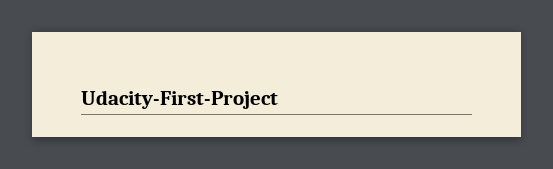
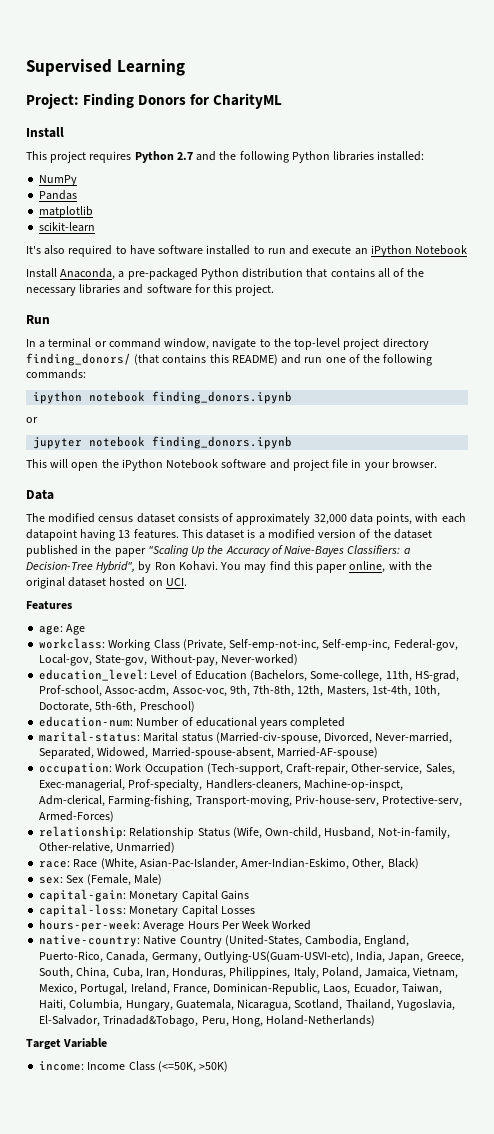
- Udacity-First-Project
+ Supervised Learning
+ Project: Finding Donors for CharityML
+ Install
+ This project requires Python 2.7 and the following Python libraries installed:
+ NumPy
+ Pandas
+ matplotlib
+ scikit-learn
+ It's also required to have software installed to run and execute an iPython Notebook
+ Install Anaconda, a pre-packaged Python distribution that contains all of the necessary libraries and software for this project.
+ Run
+ In a terminal or command window, navigate to the top-level project directory finding_donors/ (that contains this README) and run one of the following commands:
+ ipython notebook finding_donors.ipynb
+ or
+ jupyter notebook finding_donors.ipynb
+ This will open the iPython Notebook software and project file in your browser.
+ Data
+ The modified census dataset consists of approximately 32,000 data points, with each datapoint having 13 features. This dataset is a modified version of the dataset published in the paper "Scaling Up the Accuracy of Naive-Bayes Classifiers: a Decision-Tree Hybrid", by Ron Kohavi. You may find this paper online, with the original dataset hosted on UCI.
+ Features
+ age: Age
+ workclass: Working Class (Private, Self-emp-not-inc, Self-emp-inc, Federal-gov, Local-gov, State-gov, Without-pay, Never-worked)
+ education_level: Level of Education (Bachelors, Some-college, 11th, HS-grad, Prof-school, Assoc-acdm, Assoc-voc, 9th, 7th-8th, 12th, Masters, 1st-4th, 10th, Doctorate, 5th-6th, Preschool)
+ education-num: Number of educational years completed
+ marital-status: Marital status (Married-civ-spouse, Divorced, Never-married, Separated, Widowed, Married-spouse-absent, Married-AF-spouse)
+ occupation: Work Occupation (Tech-support, Craft-repair, Other-service, Sales, Exec-managerial, Prof-specialty, Handlers-cleaners, Machine-op-inspct, Adm-clerical, Farming-fishing, Transport-moving, Priv-house-serv, Protective-serv, Armed-Forces)
+ relationship: Relationship Status (Wife, Own-child, Husband, Not-in-family, Other-relative, Unmarried)
+ race: Race (White, Asian-Pac-Islander, Amer-Indian-Eskimo, Other, Black)
+ sex: Sex (Female, Male)
+ capital-gain: Monetary Capital Gains
+ capital-loss: Monetary Capital Losses
+ hours-per-week: Average Hours Per Week Worked
+ native-country: Native Country (United-States, Cambodia, England, Puerto-Rico, Canada, Germany, Outlying-US(Guam-USVI-etc), India, Japan, Greece, South, China, Cuba, Iran, Honduras, Philippines, Italy, Poland, Jamaica, Vietnam, Mexico, Portugal, Ireland, France, Dominican-Republic, Laos, Ecuador, Taiwan, Haiti, Columbia, Hungary, Guatemala, Nicaragua, Scotland, Thailand, Yugoslavia, El-Salvador, Trinadad&Tobago, Peru, Hong, Holand-Netherlands)
+ Target Variable
+ income: Income Class (<=50K, >50K)

